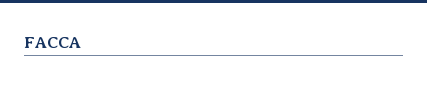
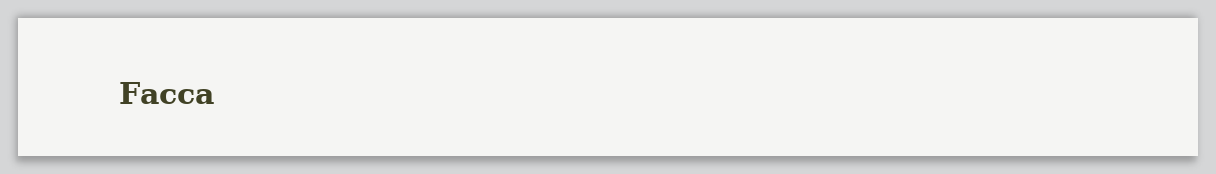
- FACCA
+ Facca

